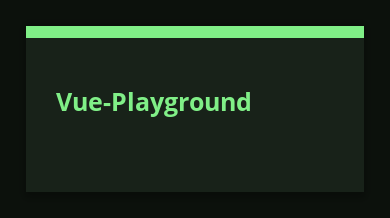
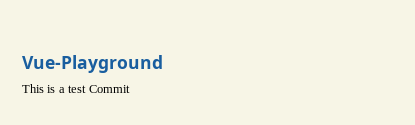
+ This is a test Commit

